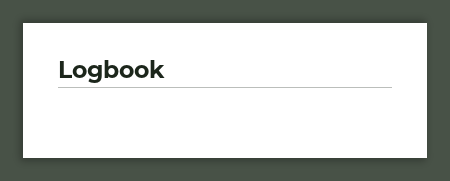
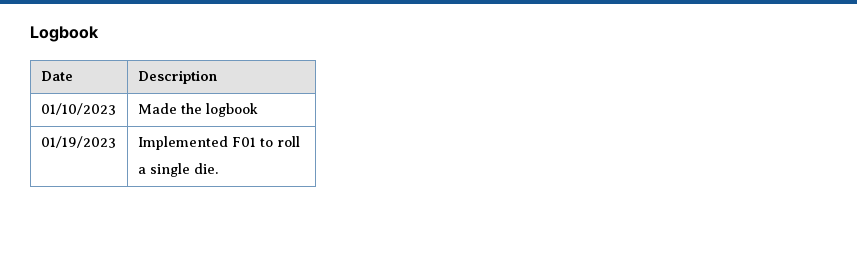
+ Date | Description
+ 01/10/2023 | Made the logbook
+ 01/19/2023 | Implemented F01 to roll
+ a single die.

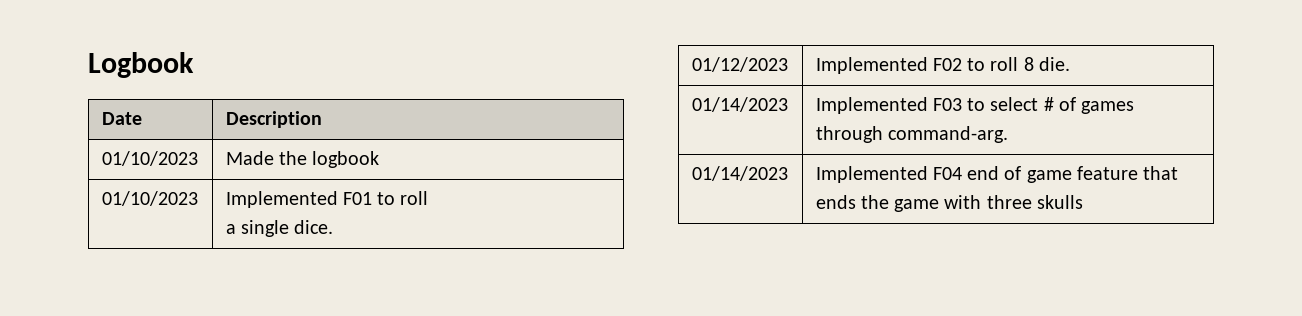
- 01/19/2023 | Implemented F01 to roll
- a single die.
+ 01/10/2023 | Implemented F01 to roll
+ a single dice.
+ 01/12/2023 | Implemented F02 to roll 8 die.
+ 01/14/2023 | Implemented F03 to select # of games through command-arg.
+ 01/14/2023 | Implemented F04 end of game feature that ends the game with three skulls

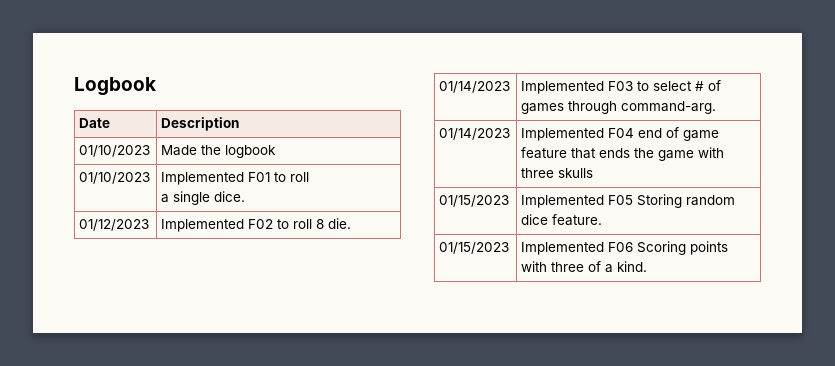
+ 01/15/2023 | Implemented F05 Storing random dice feature.
+ 01/15/2023 | Implemented F06 Scoring points with three of a kind.

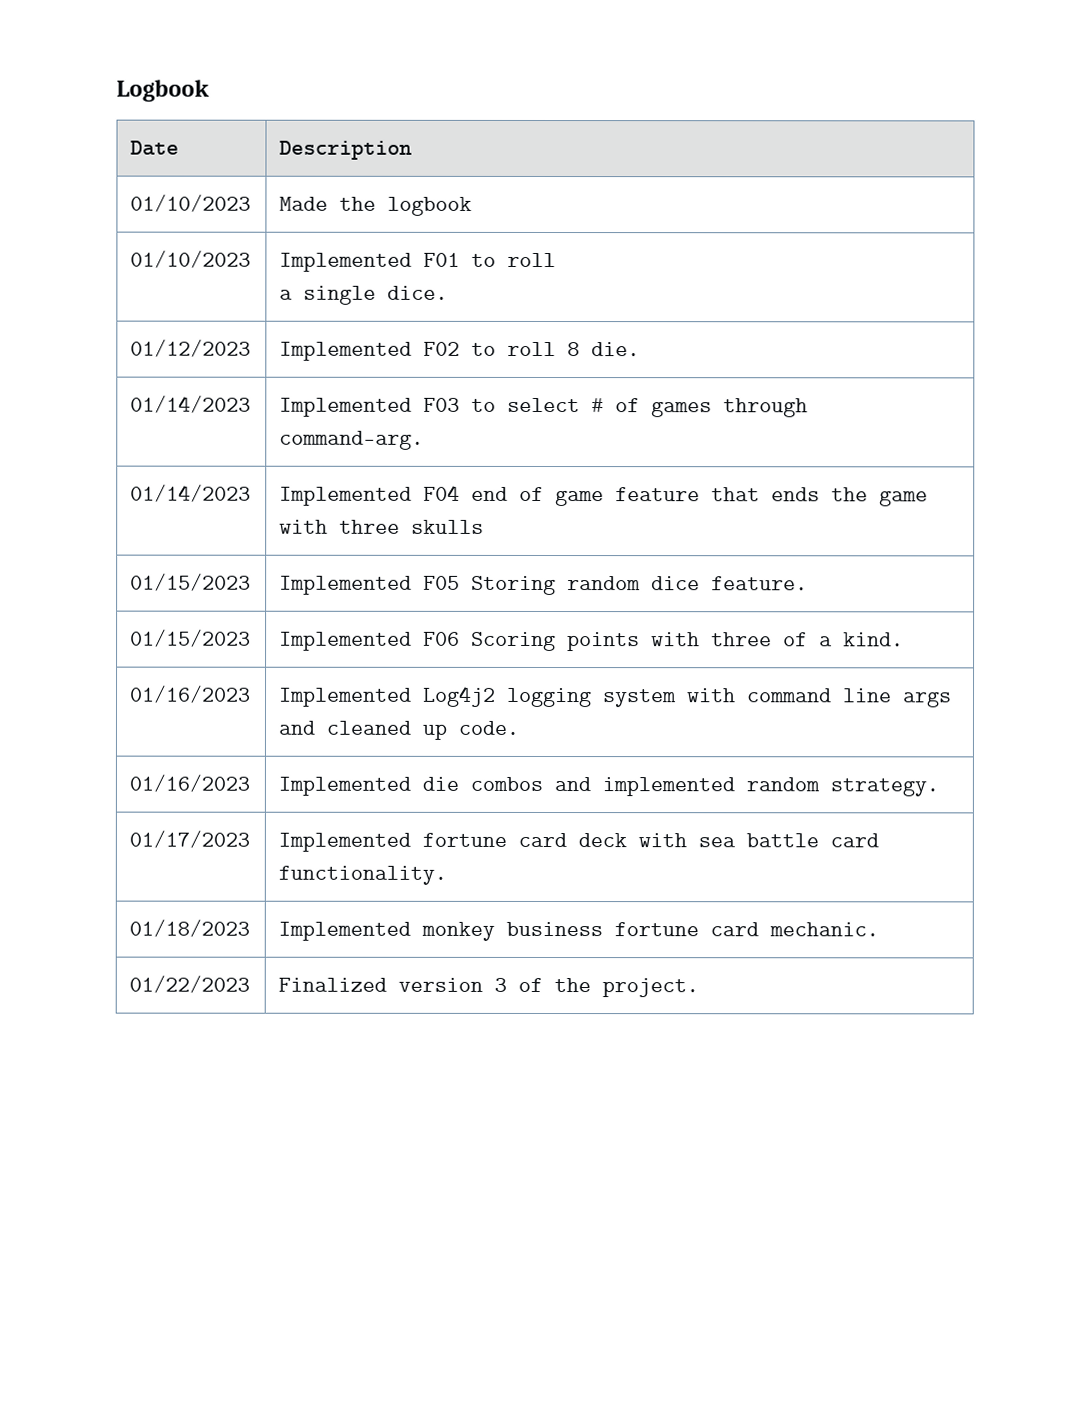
+ 01/16/2023 | Implemented Log4j2 logging system with command line args and cleaned up code.
+ 01/16/2023 | Implemented die combos and implemented random strategy.
+ 01/17/2023 | Implemented fortune card deck with sea battle card functionality.
+ 01/18/2023 | Implemented monkey business fortune card mechanic.
+ 01/22/2023 | Finalized version 3 of the project.

